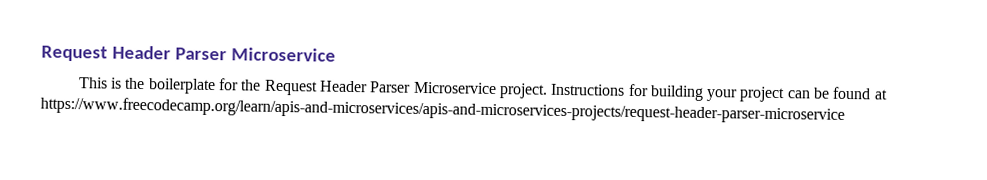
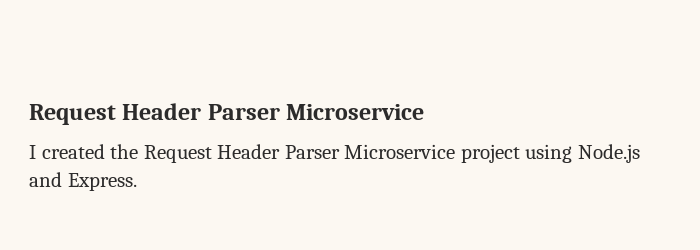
- This is the boilerplate for the Request Header Parser Microservice project. Instructions for building your project can be found at https://www.freecodecamp.org/learn/apis-and-microservices/apis-and-microservices-projects/request-header-parser-microservice
+ I created the Request Header Parser Microservice project using Node.js and Express.

